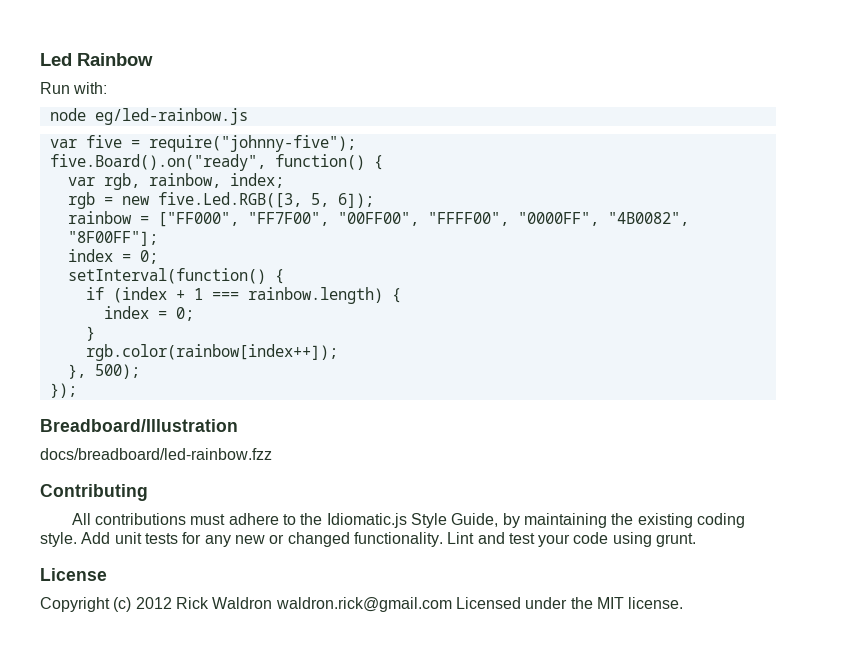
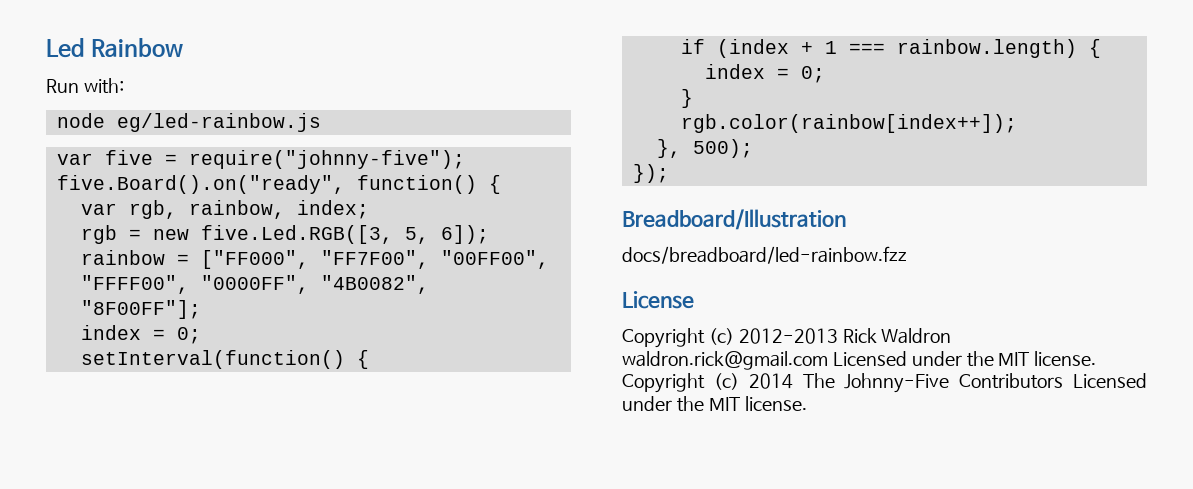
- Contributing
- All contributions must adhere to the Idiomatic.js Style Guide, by maintaining the existing coding style. Add unit tests for any new or changed functionality. Lint and test your code using grunt.
- Copyright (c) 2012 Rick Waldron waldron.rick@gmail.com Licensed under the MIT license.
+ Copyright (c) 2012-2013 Rick Waldron waldron.rick@gmail.com Licensed under the MIT license.
+ Copyright (c) 2014 The Johnny-Five Contributors Licensed under the MIT license.

